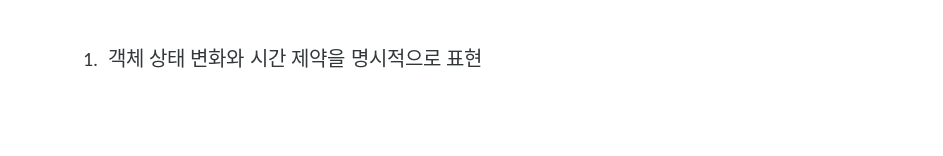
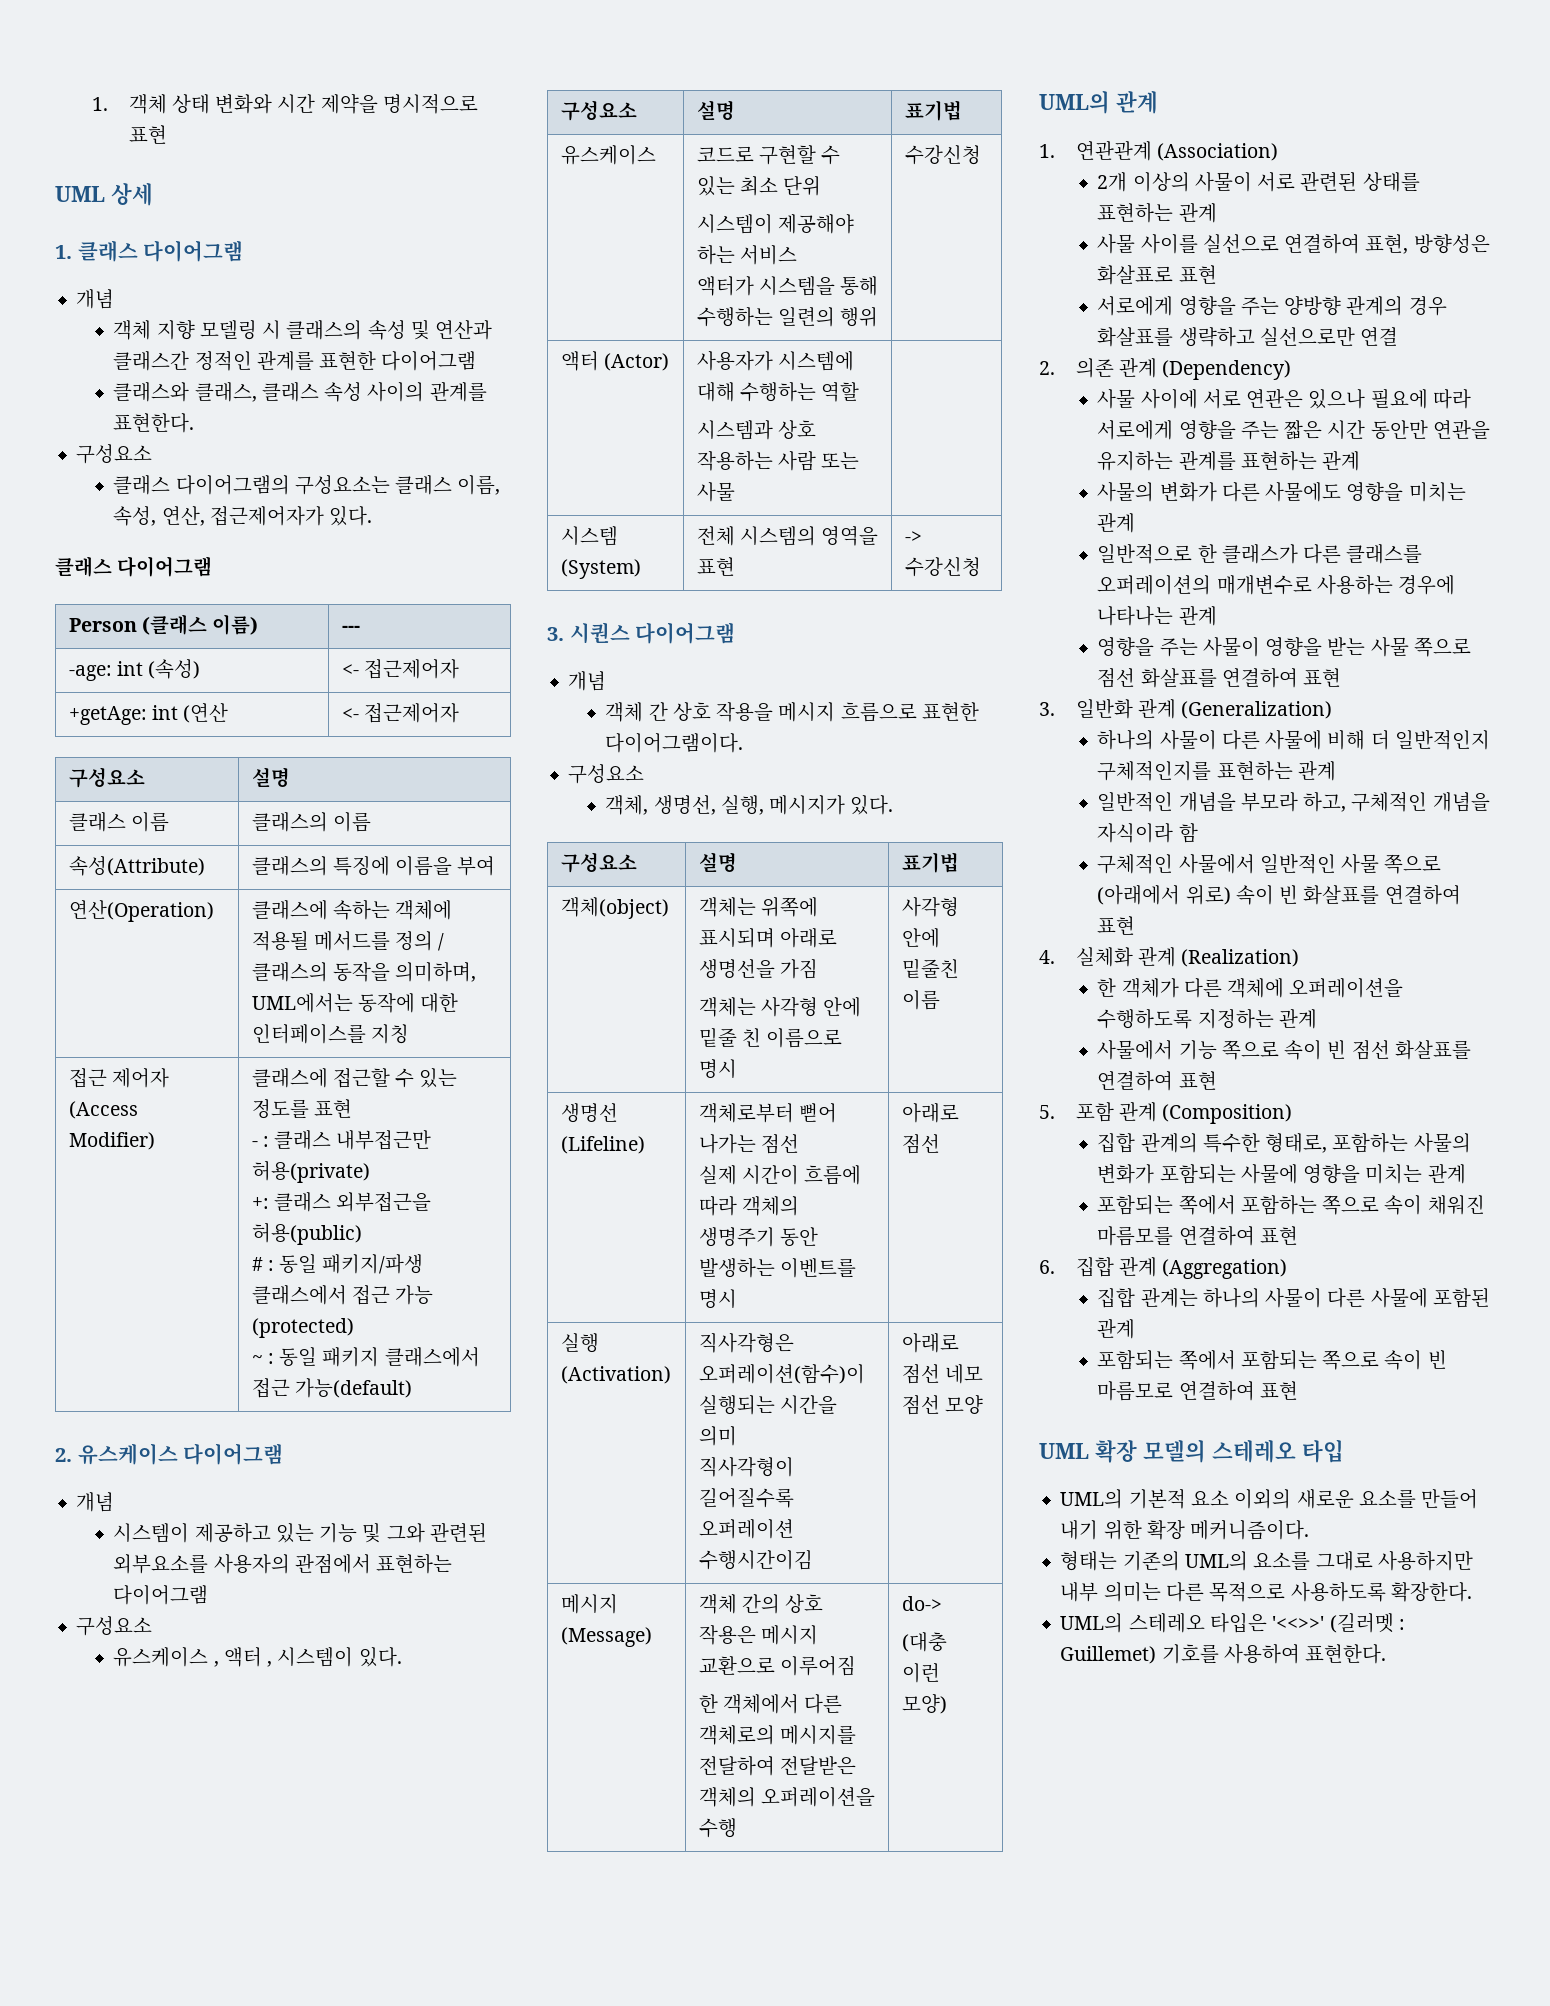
+ UML 상세
+ 1. 클래스 다이어그램
+ 개념
+ 객체 지향 모델링 시 클래스의 속성 및 연산과 클래스간 정적인 관계를 표현한 다이어그램
+ 클래스와 클래스, 클래스 속성 사이의 관계를 표현한다.
+ 구성요소
+ 클래스 다이어그램의 구성요소는 클래스 이름, 속성, 연산, 접근제어자가 있다.
+ 클래스 다이어그램
+ Person (클래스 이름) | ---
+ -age: int (속성) | <- 접근제어자
+ +getAge: int (연산 | <- 접근제어자
+ 구성요소 | 설명
+ 클래스 이름 | 클래스의 이름
+ 속성(Attribute) | 클래스의 특징에 이름을 부여
+ 연산(Operation) | 클래스에 속하는 객체에 적용될 메서드를 정의 / 클래스의 동작을 의미하며, UML에서는 동작에 대한 인터페이스를 지칭
+ 접근 제어자 (Access Modifier) | 클래스에 접근할 수 있는 정도를 표현
+ - : 클래스 내부접근만 허용(private)
+ +: 클래스 외부접근을 허용(public)
+ # : 동일 패키지/파생 클래스에서 접근 가능 (protected)
+ ~ : 동일 패키지 클래스에서 접근 가능(default)
+ 2. 유스케이스 다이어그램
+ 개념
+ 시스템이 제공하고 있는 기능 및 그와 관련된 외부요소를 사용자의 관점에서 표현하는 다이어그램
+ 구성요소
+ 유스케이스 , 액터 , 시스템이 있다.
+ 구성요소 | 설명 | 표기법
+ 유스케이스 | 코드로 구현할 수 있는 최소 단위
+ 시스템이 제공해야 하는 서비스
+ 액터가 시스템을 통해 수행하는 일련의 행위 | 수강신청
+ 액터 (Actor) | 사용자가 시스템에 대해 수행하는 역할
+ 시스템과 상호 작용하는 사람 또는 사물 |
+ 시스템 (System) | 전체 시스템의 영역을 표현 | -> 수강신청
+ 3. 시퀀스 다이어그램
+ 개념
+ 객체 간 상호 작용을 메시지 흐름으로 표현한 다이어그램이다.
+ 구성요소
+ 객체, 생명선, 실행, 메시지가 있다.
+ 구성요소 | 설명 | 표기법
+ 객체(object) | 객체는 위쪽에 표시되며 아래로 생명선을 가짐
+ 객체는 사각형 안에 밑줄 친 이름으로 명시 | 사각형 안에 밑줄친 이름
+ 생명선 (Lifeline) | 객체로부터 뻗어 나가는 점선
+ 실제 시간이 흐름에 따라 객체의 생명주기 동안 발생하는 이벤트를 명시 | 아래로 점선
+ 실행 (Activation) | 직사각형은 오퍼레이션(함수)이 실행되는 시간을 의미
+ 직사각형이 길어질수록 오퍼레이션 수행시간이김 | 아래로 점선 네모 점선 모양
+ 메시지 (Message) | 객체 간의 상호 작용은 메시지 교환으로 이루어짐
+ 한 객체에서 다른 객체로의 메시지를 전달하여 전달받은 객체의 오퍼레이션을 수행 | do->
+ (대충 이런 모양)
+ UML의 관계
+ 1. 연관관계 (Association)
+ 2개 이상의 사물이 서로 관련된 상태를 표현하는 관계
+ 사물 사이를 실선으로 연결하여 표현, 방향성은 화살표로 표현
+ 서로에게 영향을 주는 양방향 관계의 경우 화살표를 생략하고 실선으로만 연결
+ 2. 의존 관계 (Dependency)
+ 사물 사이에 서로 연관은 있으나 필요에 따라 서로에게 영향을 주는 짧은 시간 동안만 연관을 유지하는 관계를 표현하는 관계
+ 사물의 변화가 다른 사물에도 영향을 미치는 관계
+ 일반적으로 한 클래스가 다른 클래스를 오퍼레이션의 매개변수로 사용하는 경우에 나타나는 관계
+ 영향을 주는 사물이 영향을 받는 사물 쪽으로 점선 화살표를 연결하여 표현
+ 3. 일반화 관계 (Generalization)
+ 하나의 사물이 다른 사물에 비해 더 일반적인지 구체적인지를 표현하는 관계
+ 일반적인 개념을 부모라 하고, 구체적인 개념을 자식이라 함
+ 구체적인 사물에서 일반적인 사물 쪽으로 (아래에서 위로) 속이 빈 화살표를 연결하여 표현
+ 4. 실체화 관계 (Realization)
+ 한 객체가 다른 객체에 오퍼레이션을 수행하도록 지정하는 관계
+ 사물에서 기능 쪽으로 속이 빈 점선 화살표를 연결하여 표현
+ 5. 포함 관계 (Composition)
+ 집합 관계의 특수한 형태로, 포함하는 사물의 변화가 포함되는 사물에 영향을 미치는 관계
+ 포함되는 쪽에서 포함하는 쪽으로 속이 채워진 마름모를 연결하여 표현
+ 6. 집합 관계 (Aggregation)
+ 집합 관계는 하나의 사물이 다른 사물에 포함된 관계
+ 포함되는 쪽에서 포함되는 쪽으로 속이 빈 마름모로 연결하여 표현
+ UML 확장 모델의 스테레오 타입
+ UML의 기본적 요소 이외의 새로운 요소를 만들어 내기 위한 확장 메커니즘이다.
+ 형태는 기존의 UML의 요소를 그대로 사용하지만 내부 의미는 다른 목적으로 사용하도록 확장한다.
+ UML의 스테레오 타입은 '<<>>' (길러멧 : Guillemet) 기호를 사용하여 표현한다.

